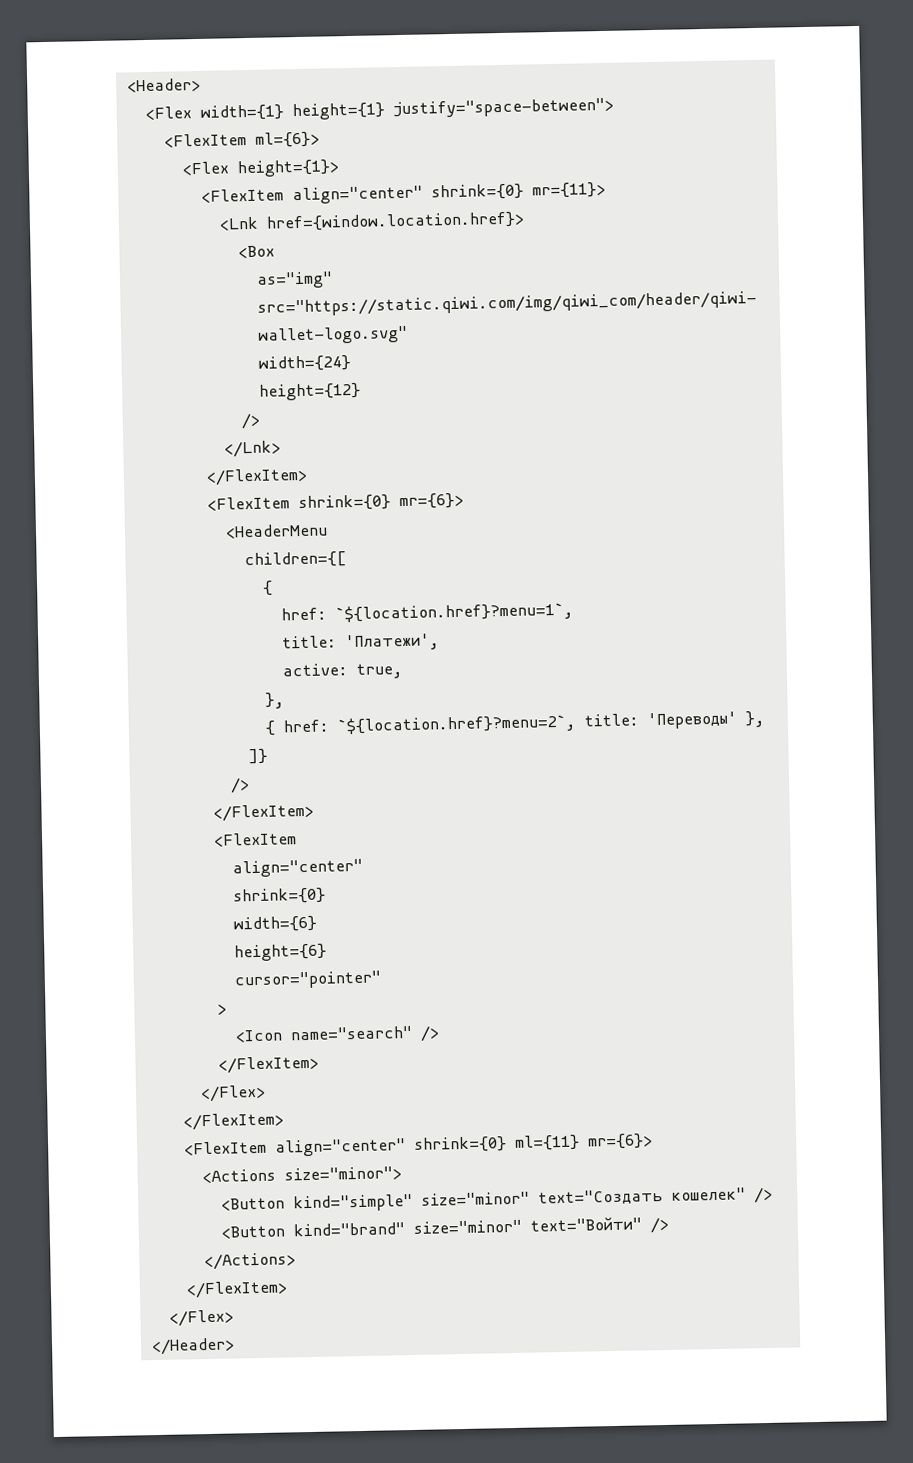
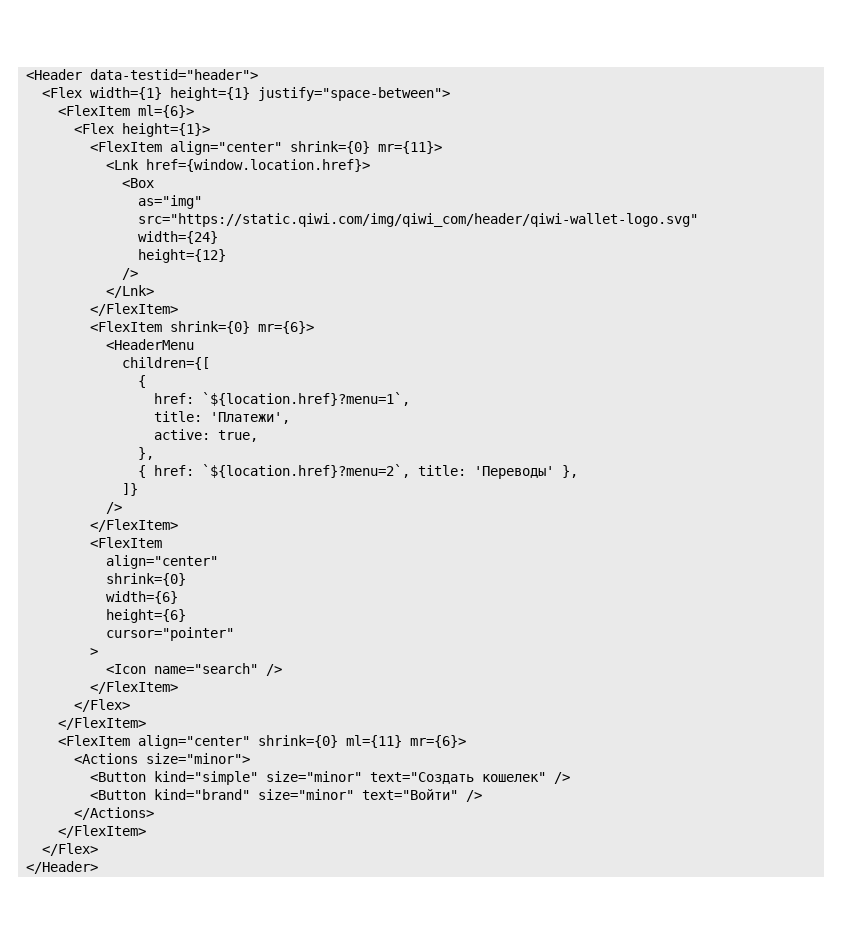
- <Header>
+ <Header data-testid="header">

